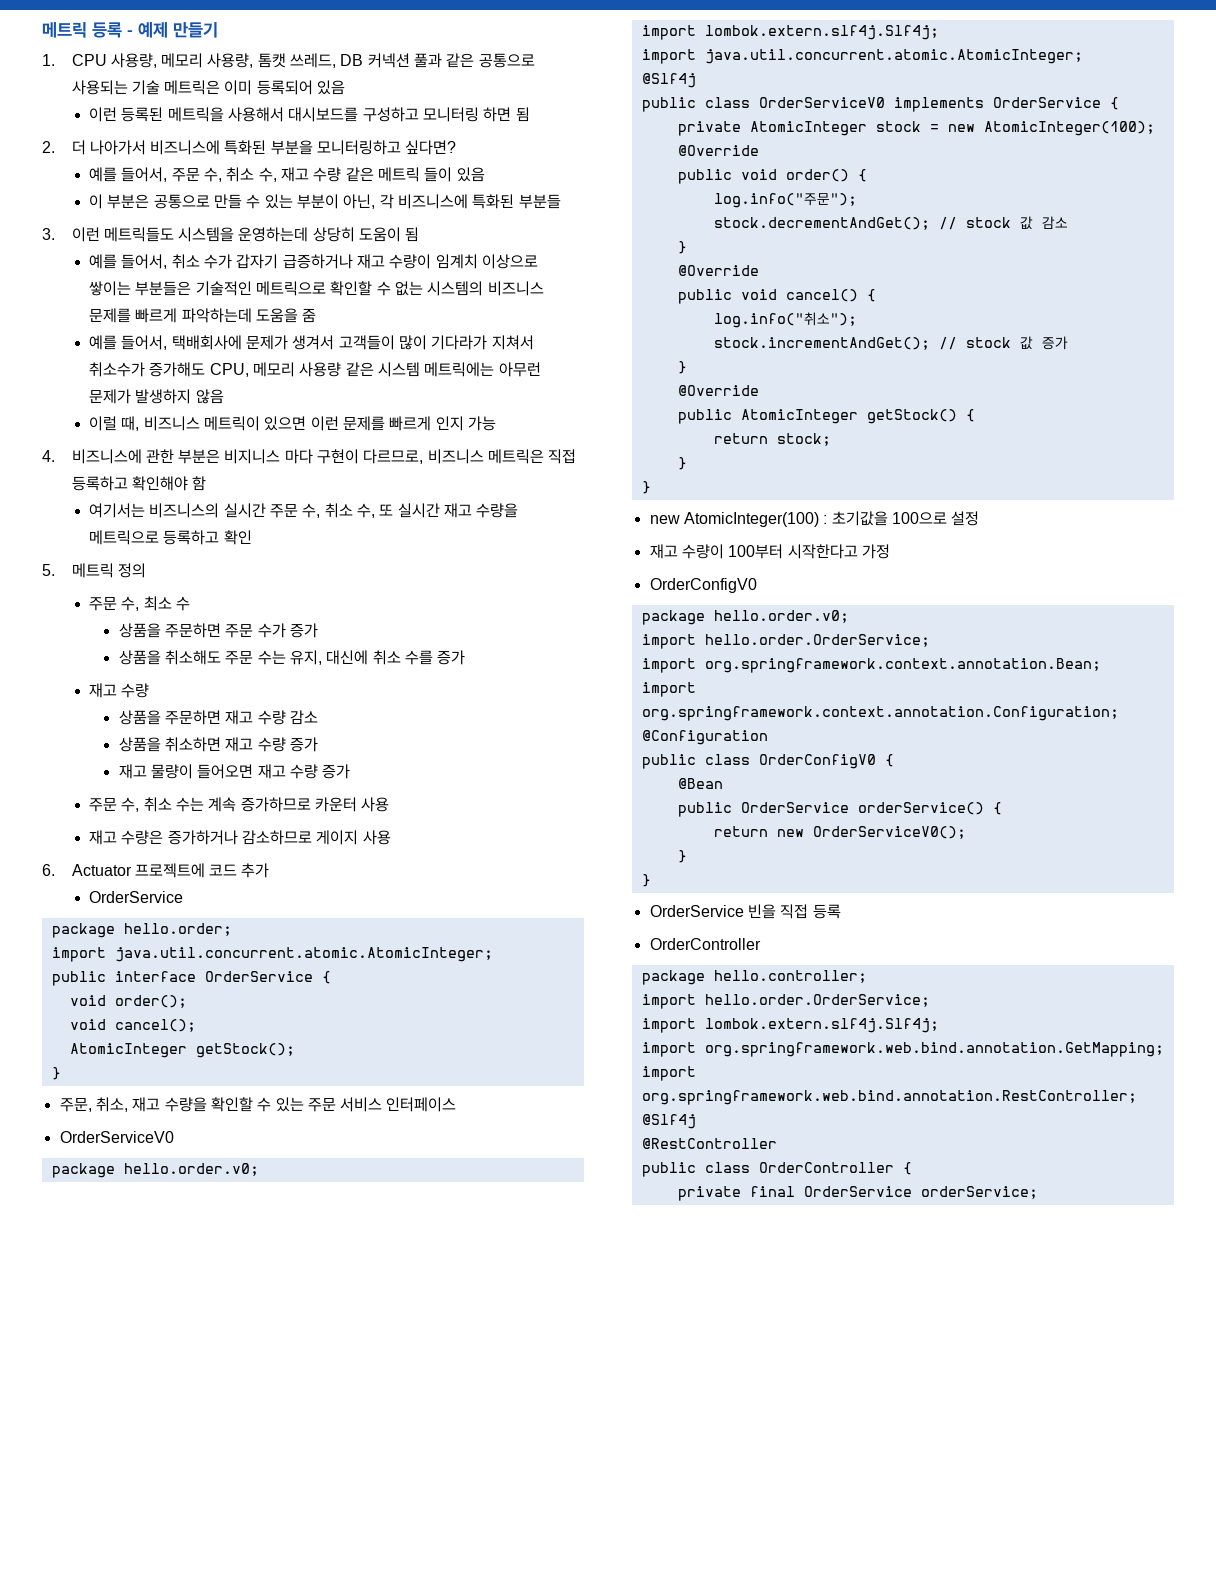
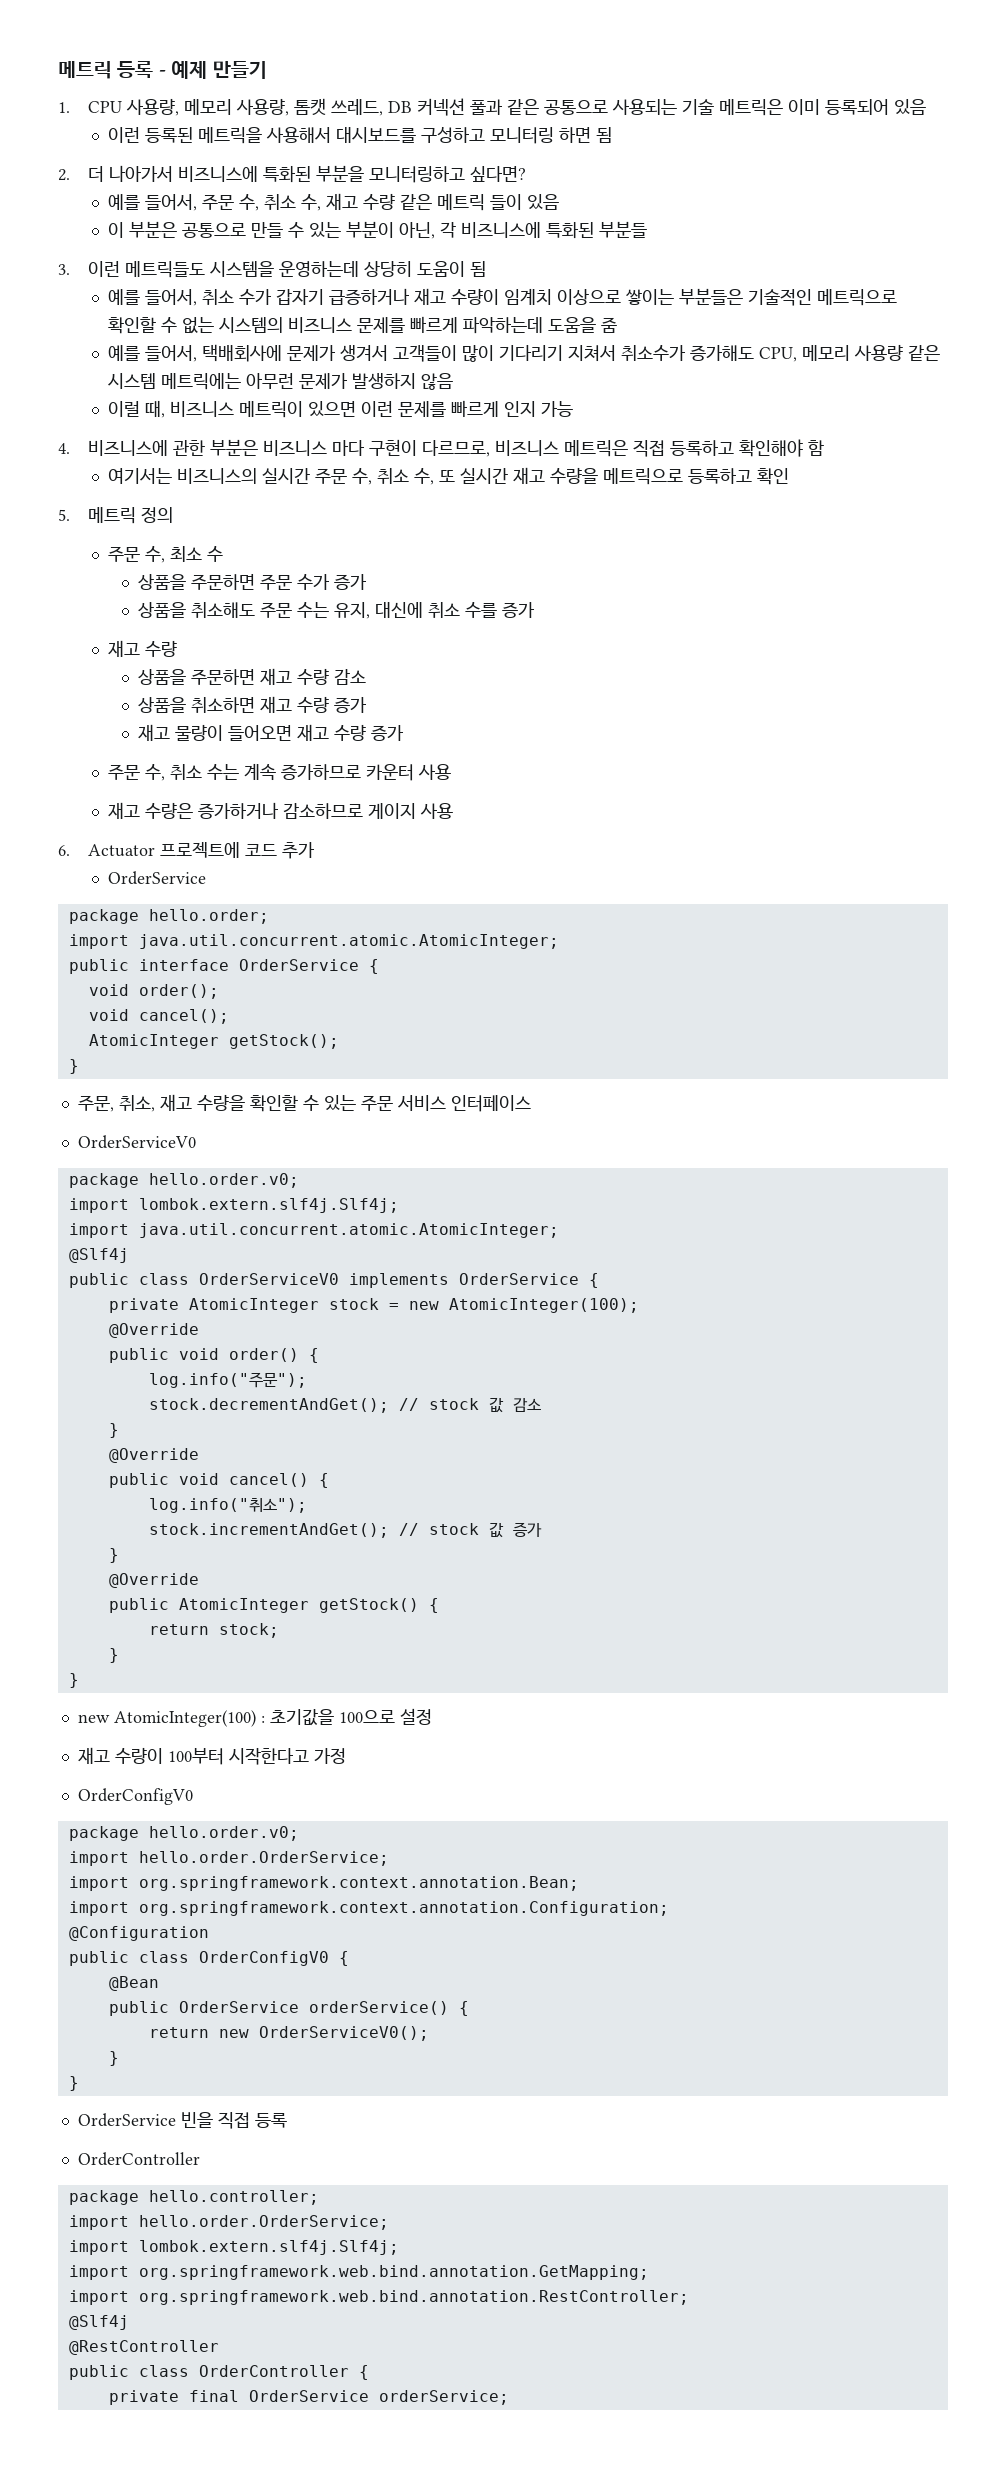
- 예를 들어서, 택배회사에 문제가 생겨서 고객들이 많이 기다라가 지쳐서 취소수가 증가해도 CPU, 메모리 사용량 같은 시스템 메트릭에는 아무런 문제가 발생하지 않음
+ 예를 들어서, 택배회사에 문제가 생겨서 고객들이 많이 기다리기 지쳐서 취소수가 증가해도 CPU, 메모리 사용량 같은 시스템 메트릭에는 아무런 문제가 발생하지 않음
- 4. 비즈니스에 관한 부분은 비지니스 마다 구현이 다르므로, 비즈니스 메트릭은 직접 등록하고 확인해야 함
+ 4. 비즈니스에 관한 부분은 비즈니스 마다 구현이 다르므로, 비즈니스 메트릭은 직접 등록하고 확인해야 함

